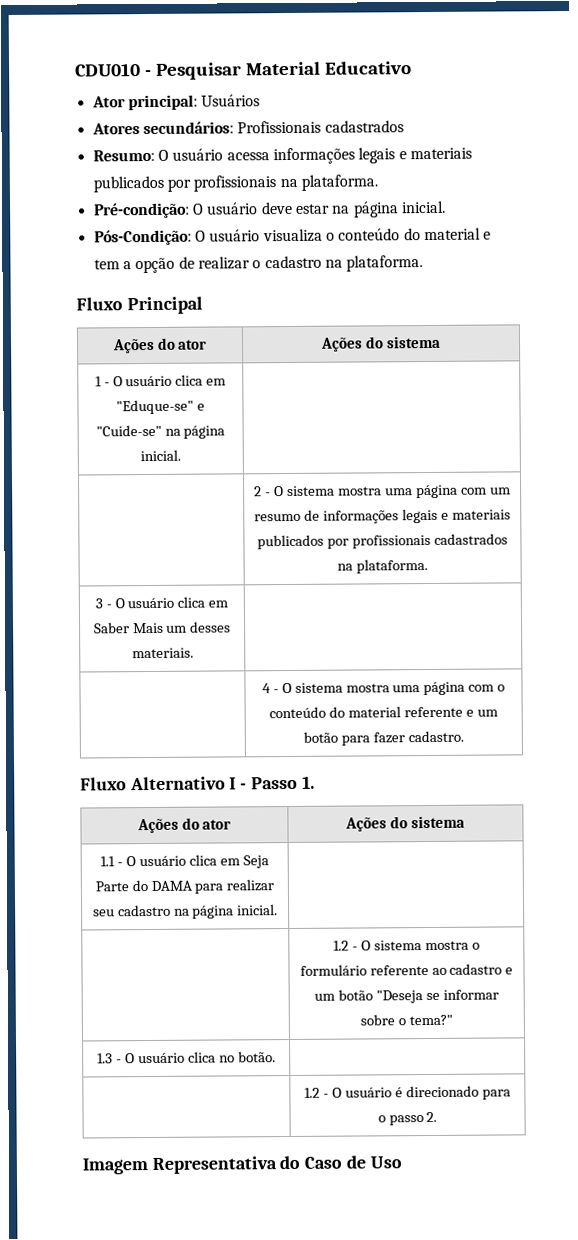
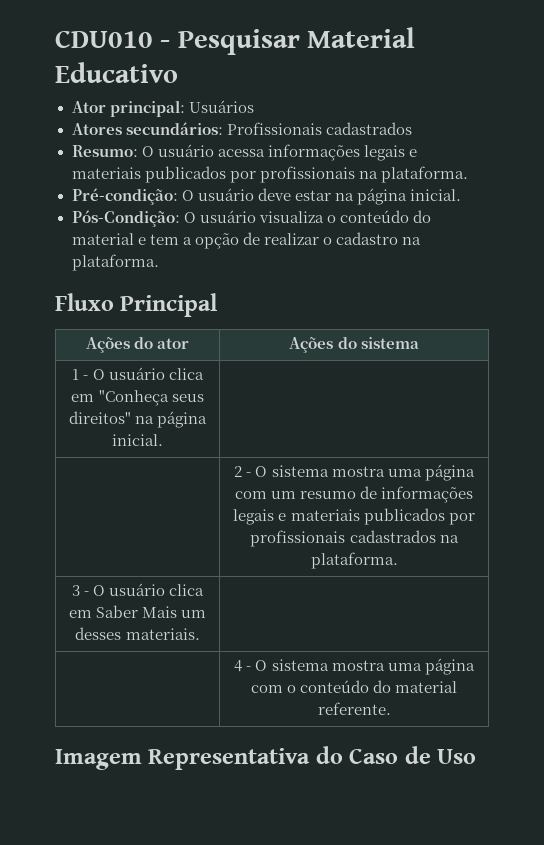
- 1 - O usuário clica em "Eduque-se" e "Cuide-se" na página inicial. |
+ 1 - O usuário clica em "Conheça seus direitos" na página inicial. |
- | 4 - O sistema mostra uma página com o conteúdo do material referente e um botão para fazer cadastro.
- Fluxo Alternativo I - Passo 1.
- Ações do ator | Ações do sistema
- 1.1 - O usuário clica em Seja Parte do DAMA para realizar seu cadastro na página inicial. |
- | 1.2 - O sistema mostra o formulário referente ao cadastro e um botão "Deseja se informar sobre o tema?"
- 1.3 - O usuário clica no botão. |
- | 1.2 - O usuário é direcionado para o passo 2.
+ | 4 - O sistema mostra uma página com o conteúdo do material referente.

